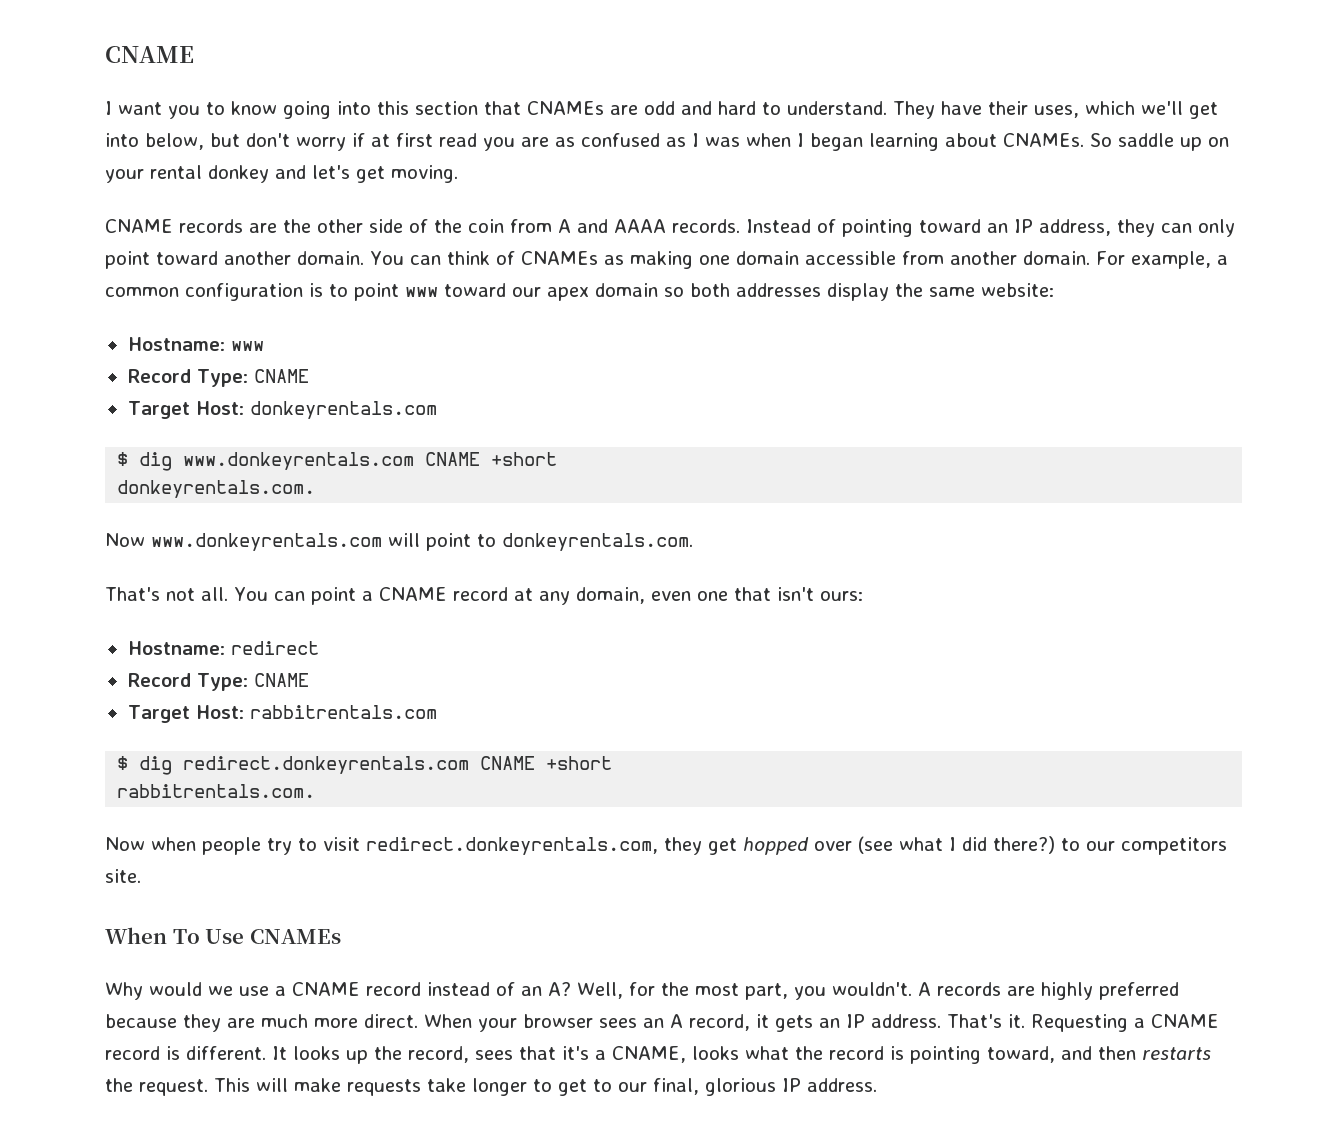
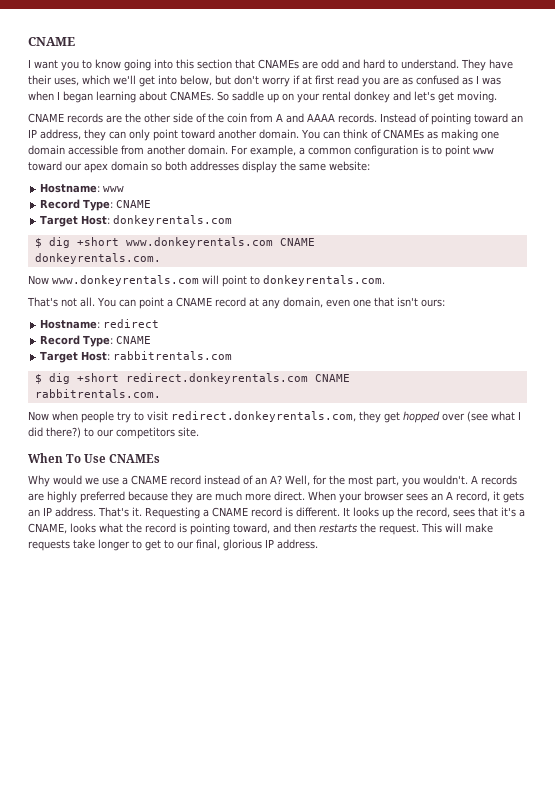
- $ dig www.donkeyrentals.com CNAME +short
+ $ dig +short www.donkeyrentals.com CNAME
- $ dig redirect.donkeyrentals.com CNAME +short
+ $ dig +short redirect.donkeyrentals.com CNAME

